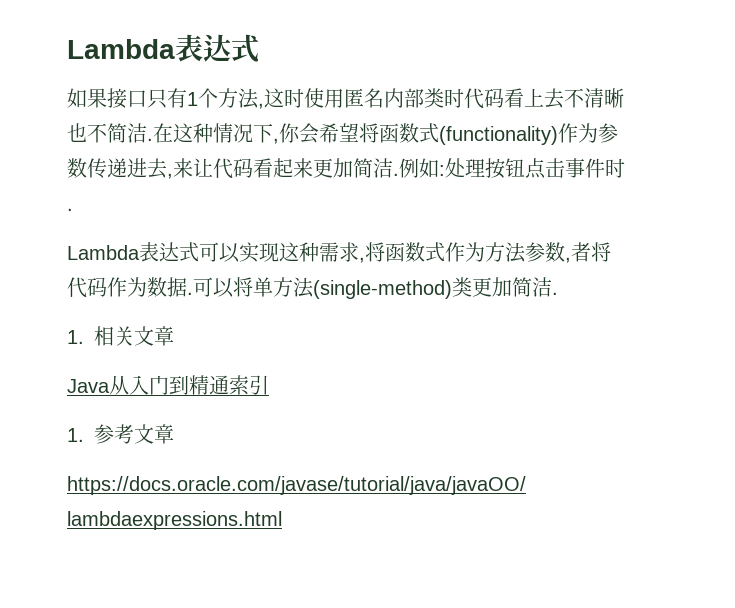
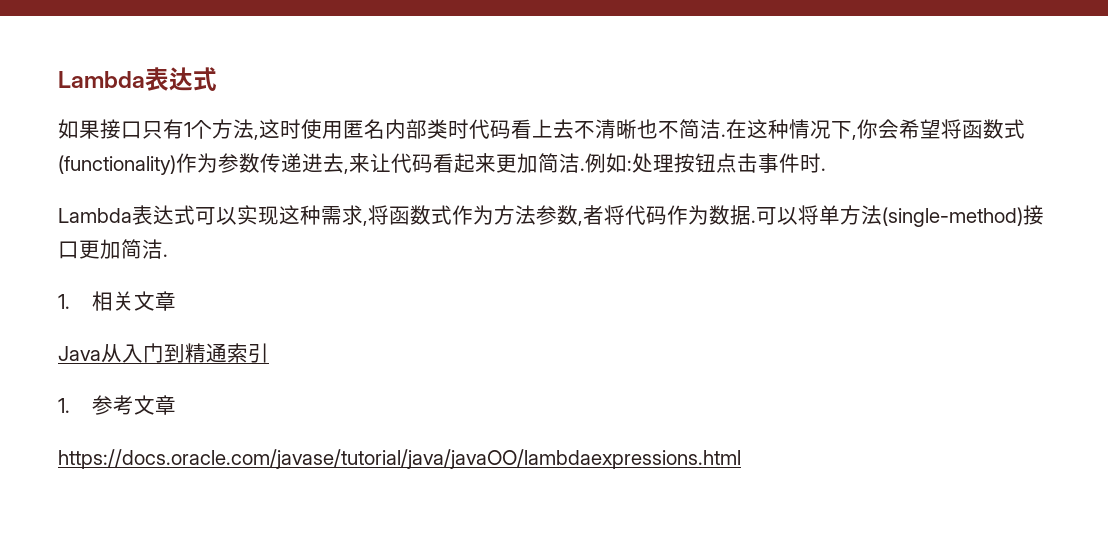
- 可以将单方法(single-method)类更加简洁.
+ 可以将单方法(single-method)接口更加简洁.

